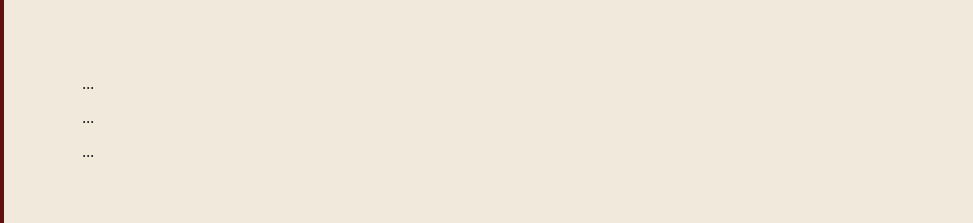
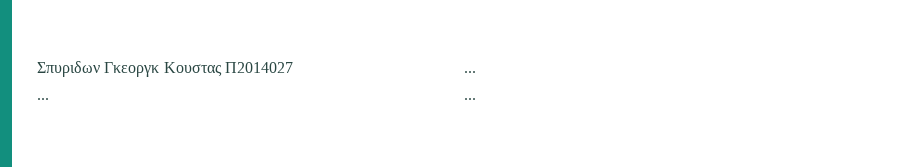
+ Σπυριδων Γκεοργκ Κουστας Π2014027

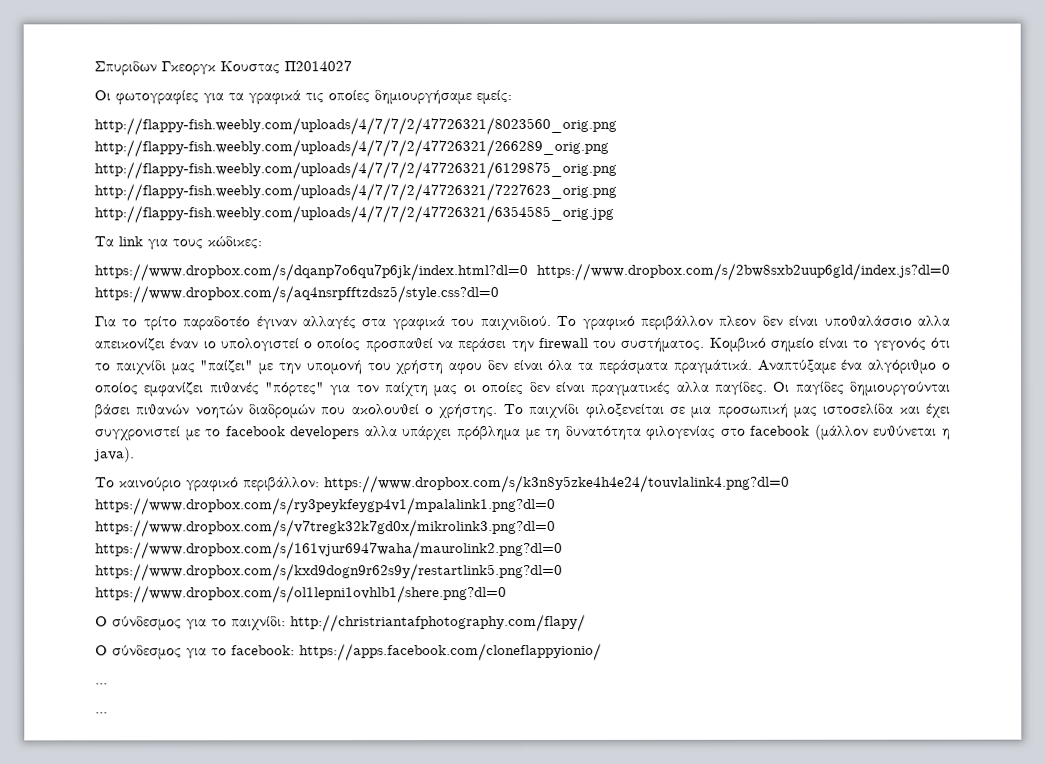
  Σπυριδων Γκεοργκ Κουστας Π2014027
- ...
+ Οι φωτογραφίες για τα γραφικά τις οποίες δημιουργήσαμε εμείς:
+ http://flappy-fish.weebly.com/uploads/4/7/7/2/47726321/8023560_orig.png http://flappy-fish.weebly.com/uploads/4/7/7/2/47726321/266289_orig.png http://flappy-fish.weebly.com/uploads/4/7/7/2/47726321/6129875_orig.png http://flappy-fish.weebly.com/uploads/4/7/7/2/47726321/7227623_orig.png http://flappy-fish.weebly.com/uploads/4/7/7/2/47726321/6354585_orig.jpg
+ Τα link για τους κώδικες:
+ https://www.dropbox.com/s/dqanp7o6qu7p6jk/index.html?dl=0 https://www.dropbox.com/s/2bw8sxb2uup6gld/index.js?dl=0 https://www.dropbox.com/s/aq4nsrpfftzdsz5/style.css?dl=0
+ Για το τρίτο παραδοτέο έγιναν αλλαγές στα γραφικά του παιχνιδιού. Το γραφικό περιβάλλον πλεον δεν είναι υποθαλάσσιο αλλα απεικονίζει έναν ιο υπολογιστεί ο οποίος προσπαθεί να περάσει την firewall του συστήματος. Κομβικό σημείο είναι το γεγονός ότι το παιχνίδι μας "παίζει" με την υπομονή του χρήστη αφου δεν είναι όλα τα περάσματα πραγμάτικά. Αναπτύξαμε ένα αλγόριθμο ο οποίος εμφανίζει πιθανές "πόρτες" για τον παίχτη μας οι οποίες δεν είναι πραγματικές αλλα παγίδες. Οι παγίδες δημιουργούνται βάσει πιθανών νοητών διαδρομών που ακολουθεί ο χρήστης. Το παιχνίδι φιλοξενείται σε μια προσωπική μας ιστοσελίδα και έχει συγχρονιστεί με το facebook developers αλλα υπάρχει πρόβλημα με τη δυνατότητα φιλογενίας στο facebook (μάλλον ευθύνεται η java).
+ Το καινούριο γραφικό περιβάλλον: https://www.dropbox.com/s/k3n8y5zke4h4e24/touvlalink4.png?dl=0 https://www.dropbox.com/s/ry3peykfeygp4v1/mpalalink1.png?dl=0 https://www.dropbox.com/s/v7tregk32k7gd0x/mikrolink3.png?dl=0 https://www.dropbox.com/s/161vjur6947waha/maurolink2.png?dl=0 https://www.dropbox.com/s/kxd9dogn9r62s9y/restartlink5.png?dl=0 https://www.dropbox.com/s/ol1lepni1ovhlb1/shere.png?dl=0
+ Ο σύνδεσμος για το παιχνίδι: http://christriantafphotography.com/flapy/
+ Ο σύνδεσμος για το facebook: https://apps.facebook.com/cloneflappyionio/

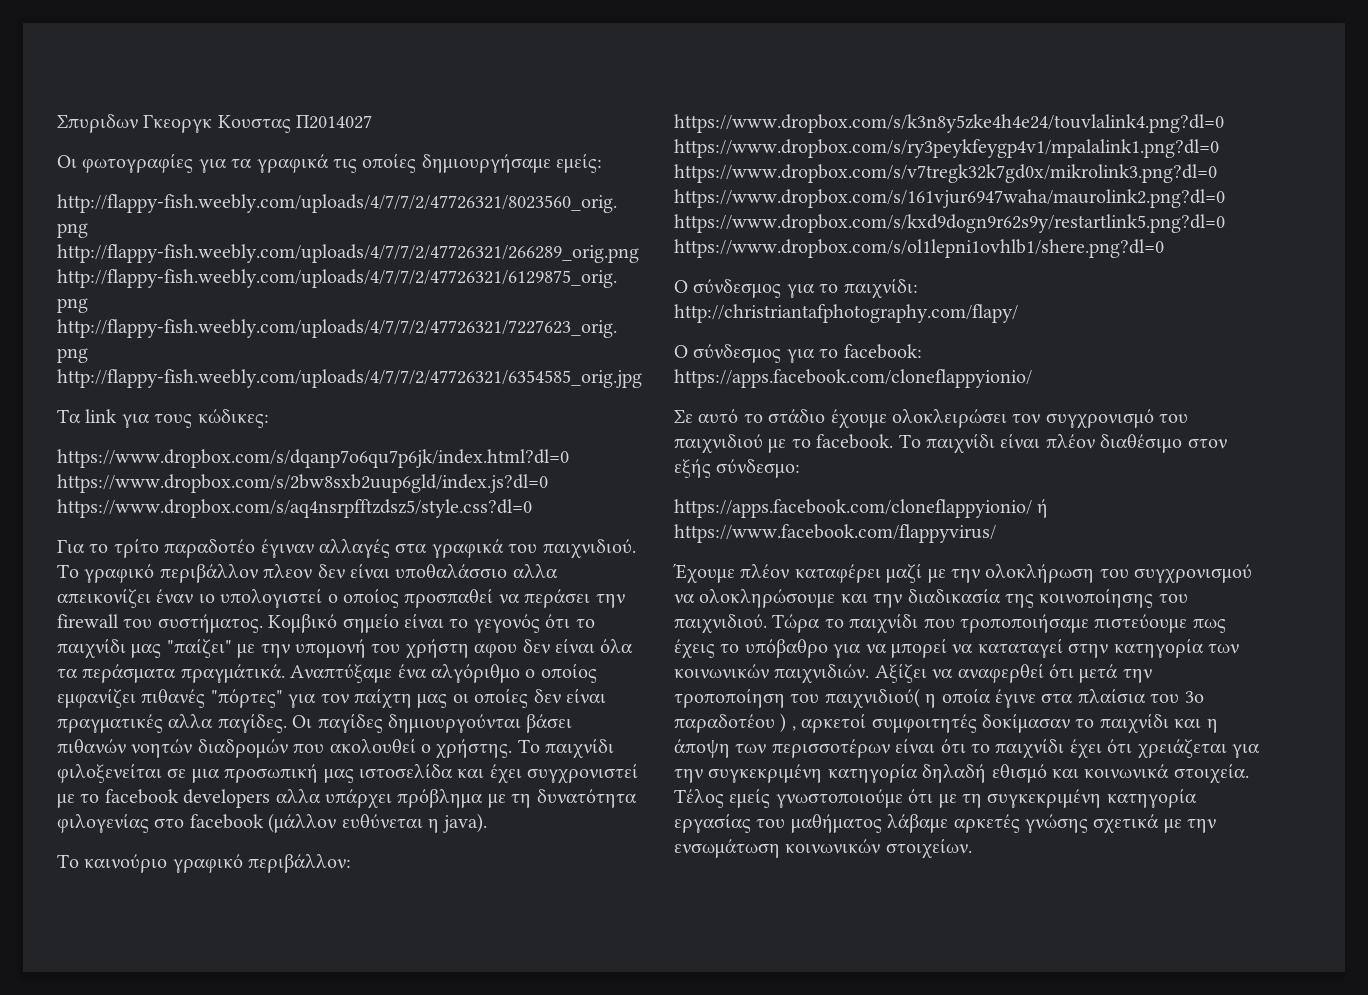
  Ο σύνδεσμος για το facebook: https://apps.facebook.com/cloneflappyionio/
- ...
- ...
+ Σε αυτό το στάδιο έχουμε ολοκλειρώσει τον συγχρονισμό του παιχνιδιού με το facebook. Το παιχνίδι είναι πλέον διαθέσιμο στον εξής σύνδεσμο:
+ https://apps.facebook.com/cloneflappyionio/ ή https://www.facebook.com/flappyvirus/
+ Έχουμε πλέον καταφέρει μαζί με την ολοκλήρωση του συγχρονισμού να ολοκληρώσουμε και την διαδικασία της κοινοποίησης του παιχνιδιού. Τώρα το παιχνίδι που τροποποιήσαμε πιστεύουμε πως έχεις το υπόβαθρο για να μπορεί να καταταγεί στην κατηγορία των κοινωνικών παιχνιδιών. Αξίζει να αναφερθεί ότι μετά την τροποποίηση του παιχνιδιού( η οποία έγινε στα πλαίσια του 3ο παραδοτέου ) , αρκετοί συμφοιτητές δοκίμασαν το παιχνίδι και η άποψη των περισσοτέρων είναι ότι το παιχνίδι έχει ότι χρειάζεται για την συγκεκριμένη κατηγορία δηλαδή εθισμό και κοινωνικά στοιχεία. Τέλος εμείς γνωστοποιούμε ότι με τη συγκεκριμένη κατηγορία εργασίας του μαθήματος λάβαμε αρκετές γνώσης σχετικά με την ενσωμάτωση κοινωνικών στοιχείων.

